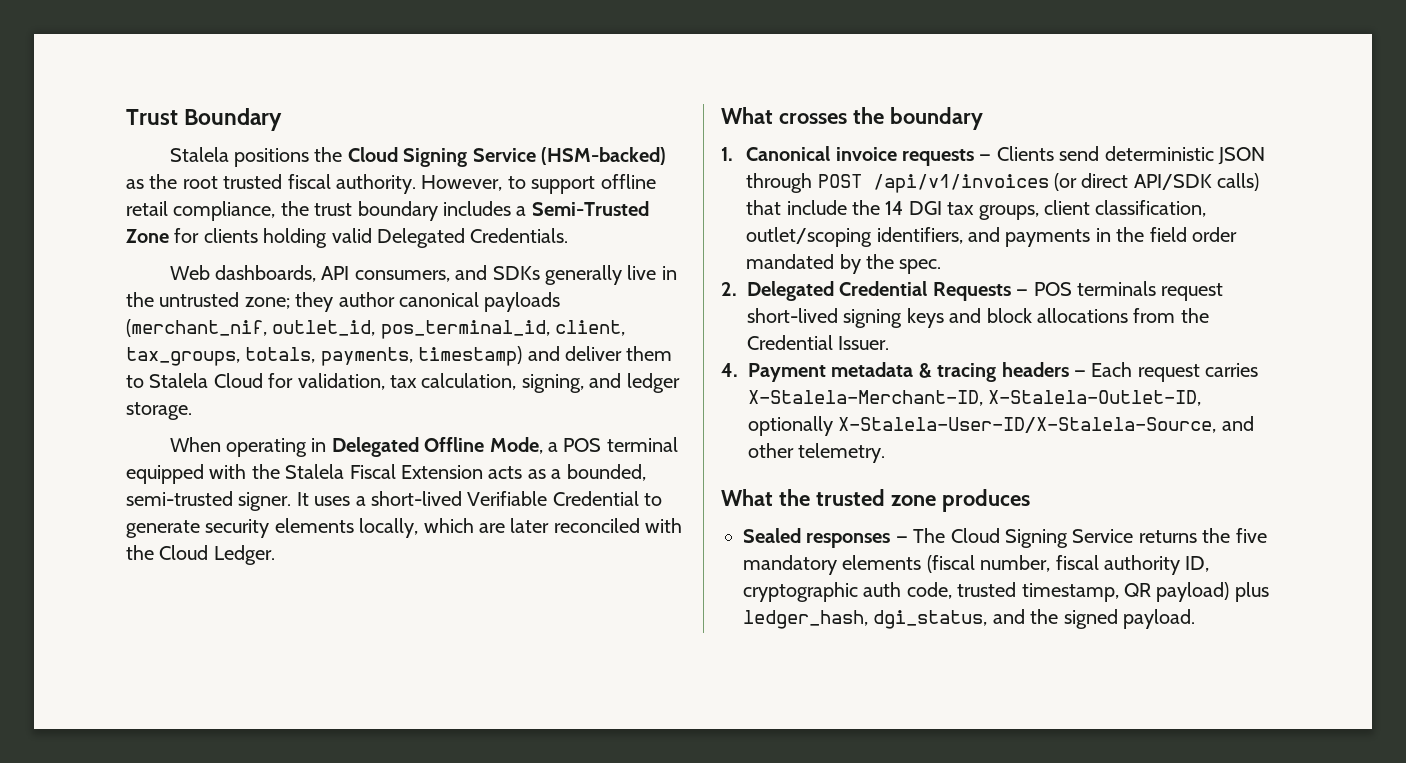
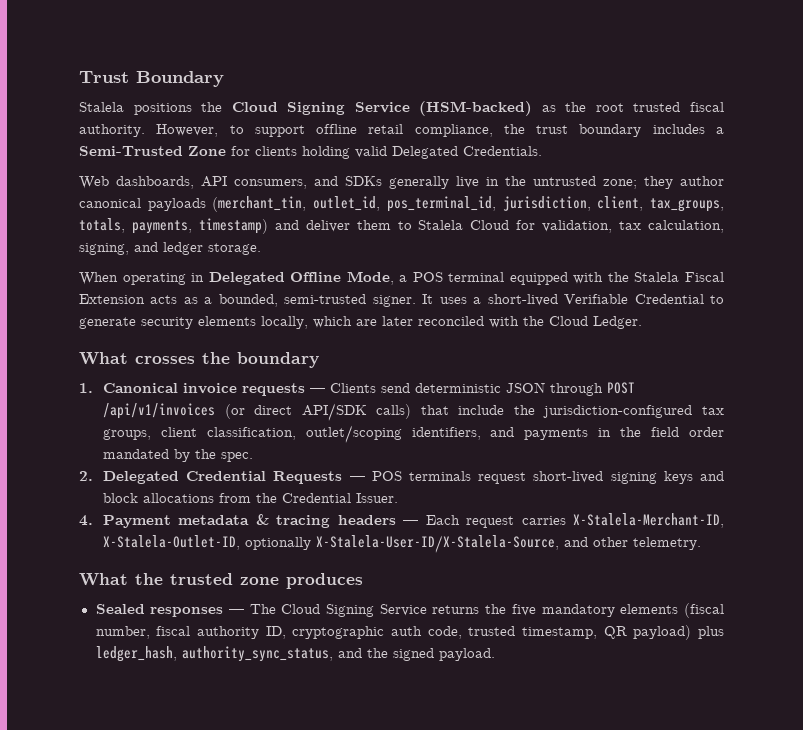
- Web dashboards, API consumers, and SDKs generally live in the untrusted zone; they author canonical payloads (merchant_nif, outlet_id, pos_terminal_id, client, tax_groups, totals, payments, timestamp) and deliver them to Stalela Cloud for validation, tax calculation, signing, and ledger storage.
+ Web dashboards, API consumers, and SDKs generally live in the untrusted zone; they author canonical payloads (merchant_tin, outlet_id, pos_terminal_id, jurisdiction, client, tax_groups, totals, payments, timestamp) and deliver them to Stalela Cloud for validation, tax calculation, signing, and ledger storage.
- 1. Canonical invoice requests — Clients send deterministic JSON through POST /api/v1/invoices (or direct API/SDK calls) that include the 14 DGI tax groups, client classification, outlet/scoping identifiers, and payments in the field order mandated by the spec.
+ 1. Canonical invoice requests — Clients send deterministic JSON through POST /api/v1/invoices (or direct API/SDK calls) that include the jurisdiction-configured tax groups, client classification, outlet/scoping identifiers, and payments in the field order mandated by the spec.
- Sealed responses — The Cloud Signing Service returns the five mandatory elements (fiscal number, fiscal authority ID, cryptographic auth code, trusted timestamp, QR payload) plus ledger_hash, dgi_status, and the signed payload.
+ Sealed responses — The Cloud Signing Service returns the five mandatory elements (fiscal number, fiscal authority ID, cryptographic auth code, trusted timestamp, QR payload) plus ledger_hash, authority_sync_status, and the signed payload.

